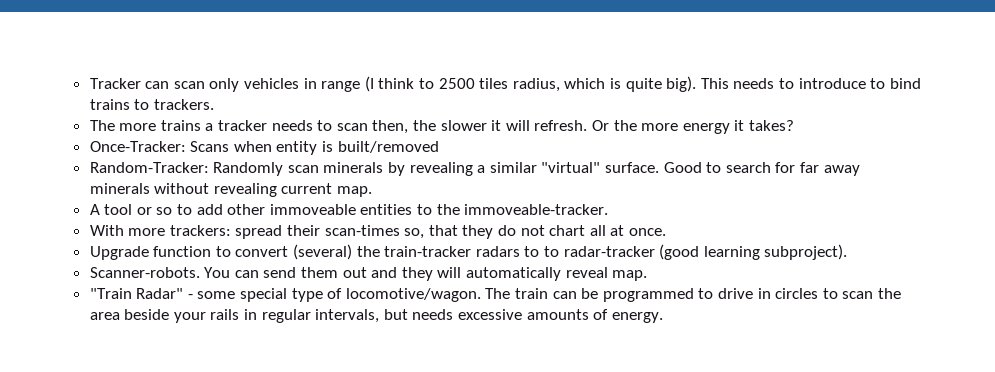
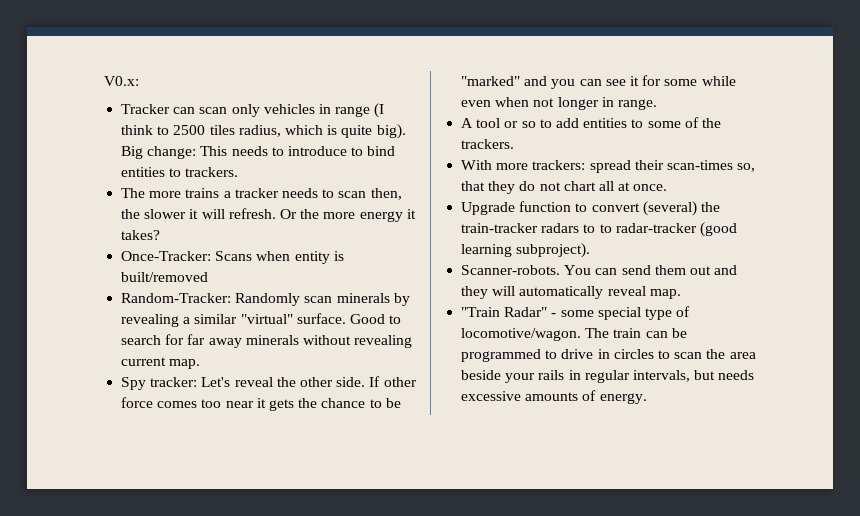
+ V0.x:
- This needs to introduce to bind trains to trackers.
+ Big change: This needs to introduce to bind entities to trackers.
+ Spy tracker: Let's reveal the other side. If other force comes too near it gets the chance to be "marked" and you can see it for some while even when not longer in range.
- A tool or so to add other immoveable entities to the immoveable-tracker.
+ A tool or so to add entities to some of the trackers.

